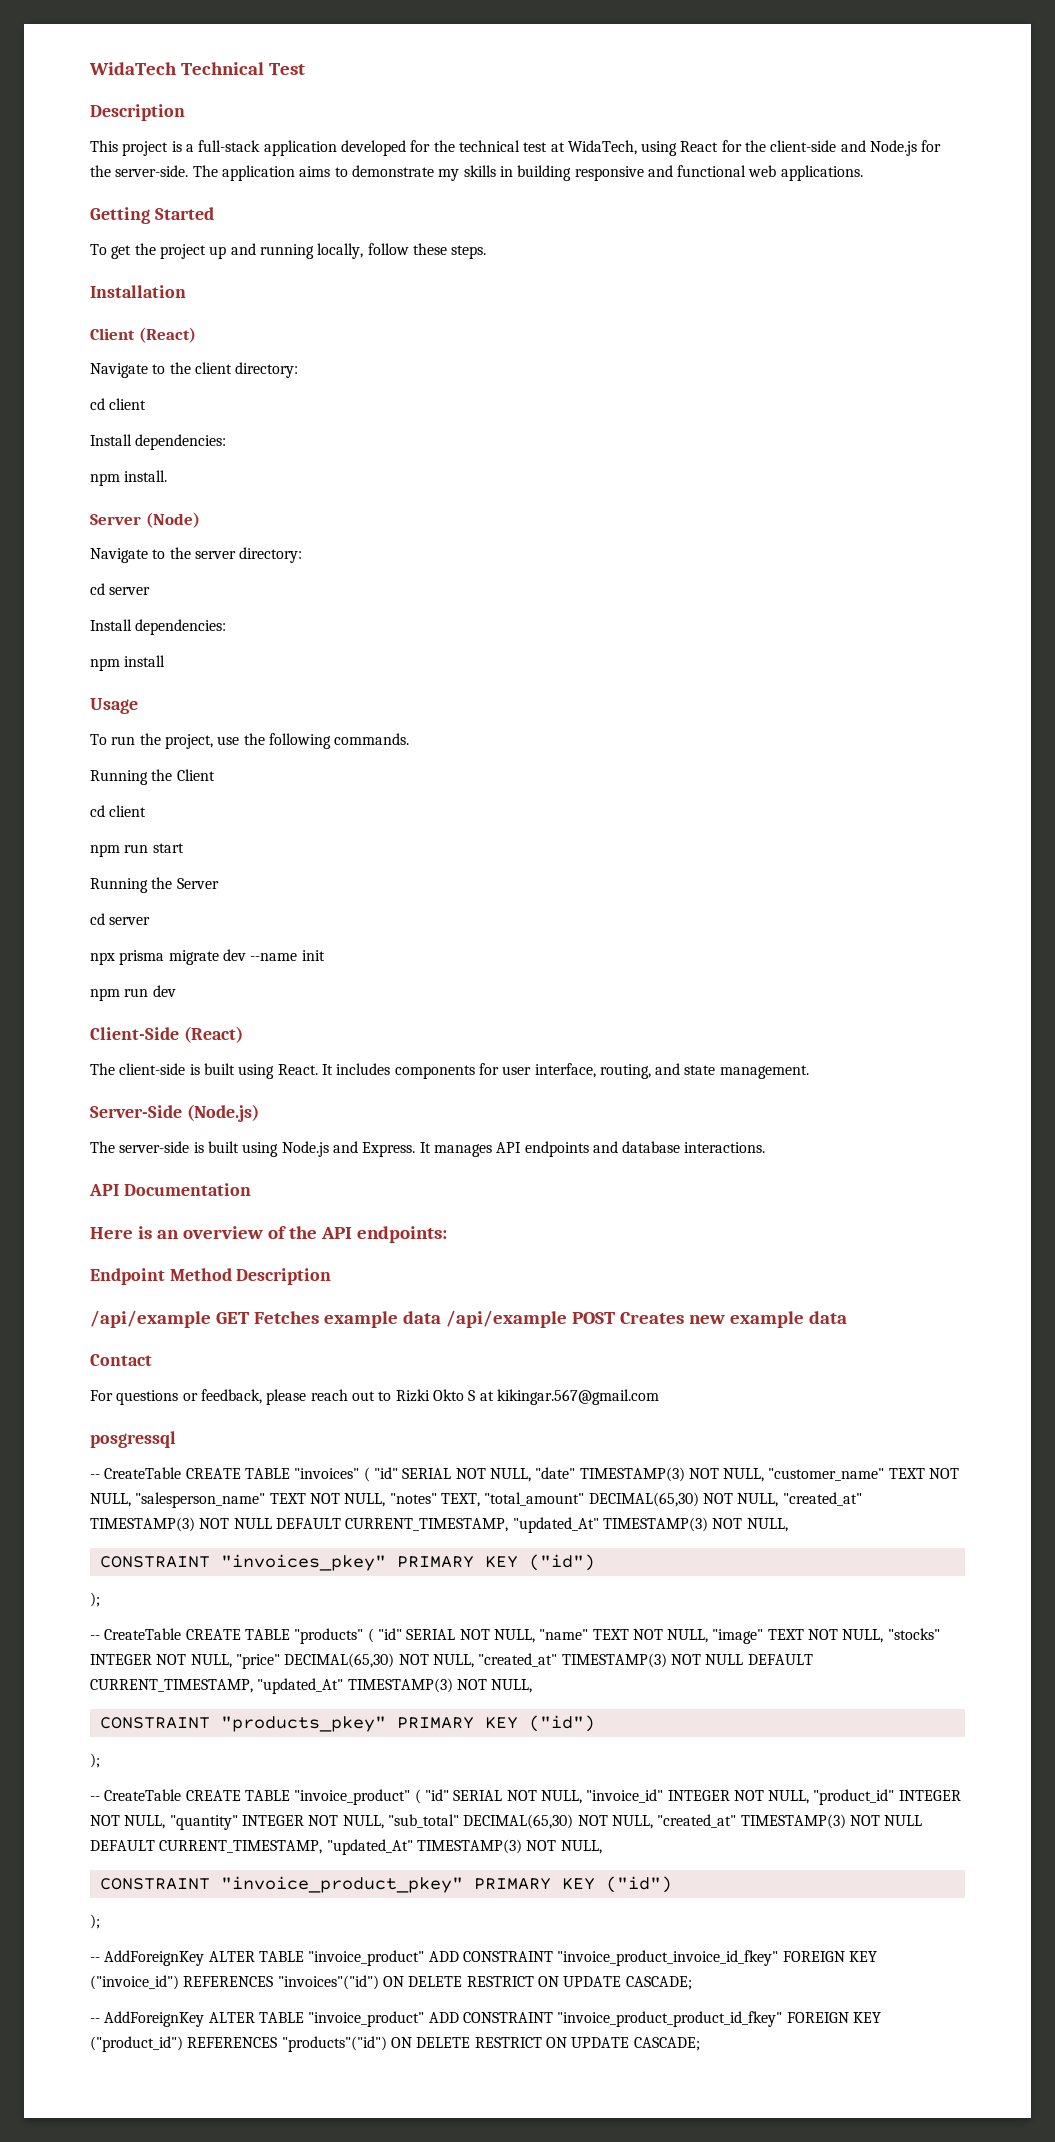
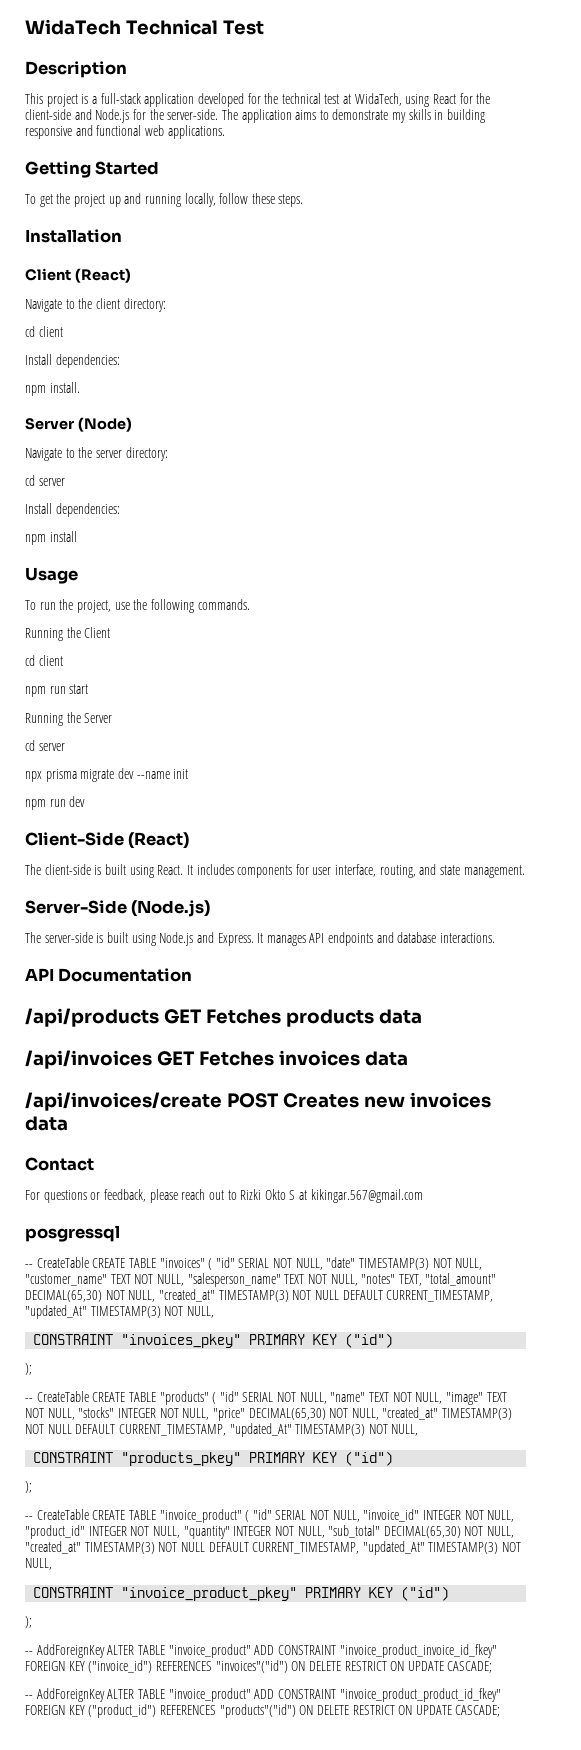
- Here is an overview of the API endpoints:
- Endpoint Method Description
- /api/example GET Fetches example data /api/example POST Creates new example data
+ /api/products GET Fetches products data
+ /api/invoices GET Fetches invoices data
+ /api/invoices/create POST Creates new invoices data

